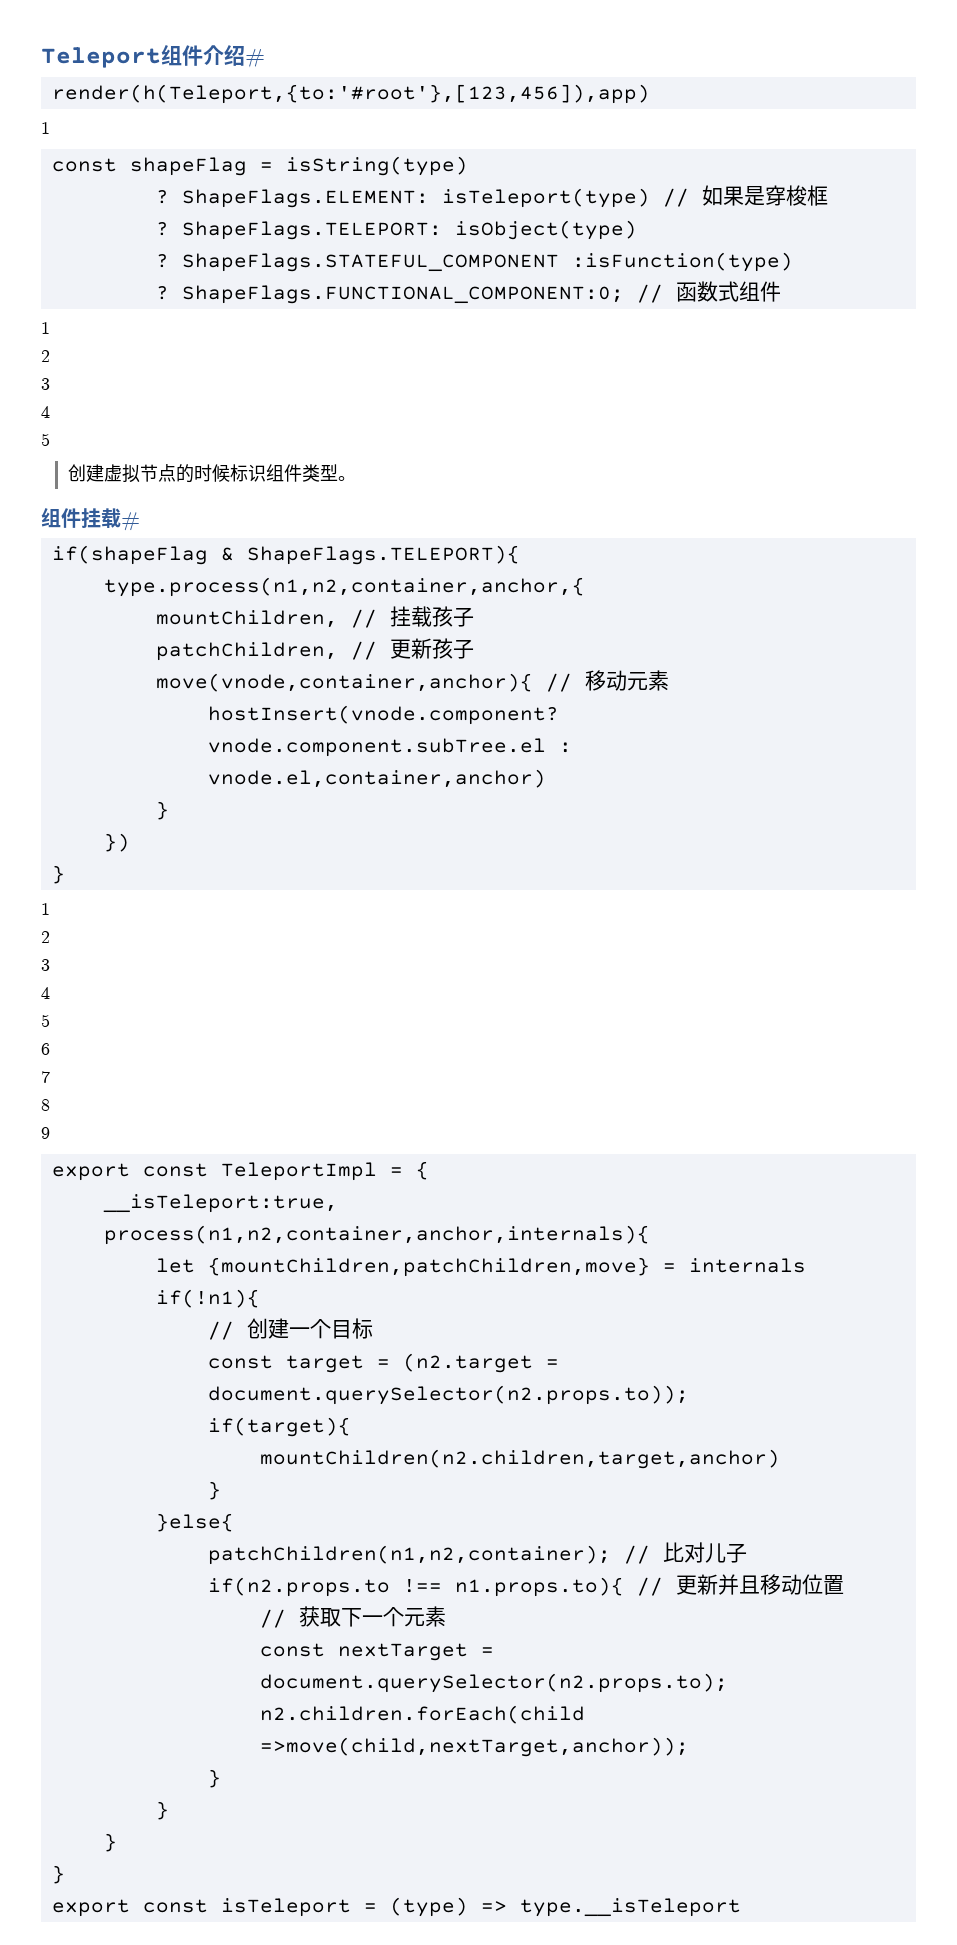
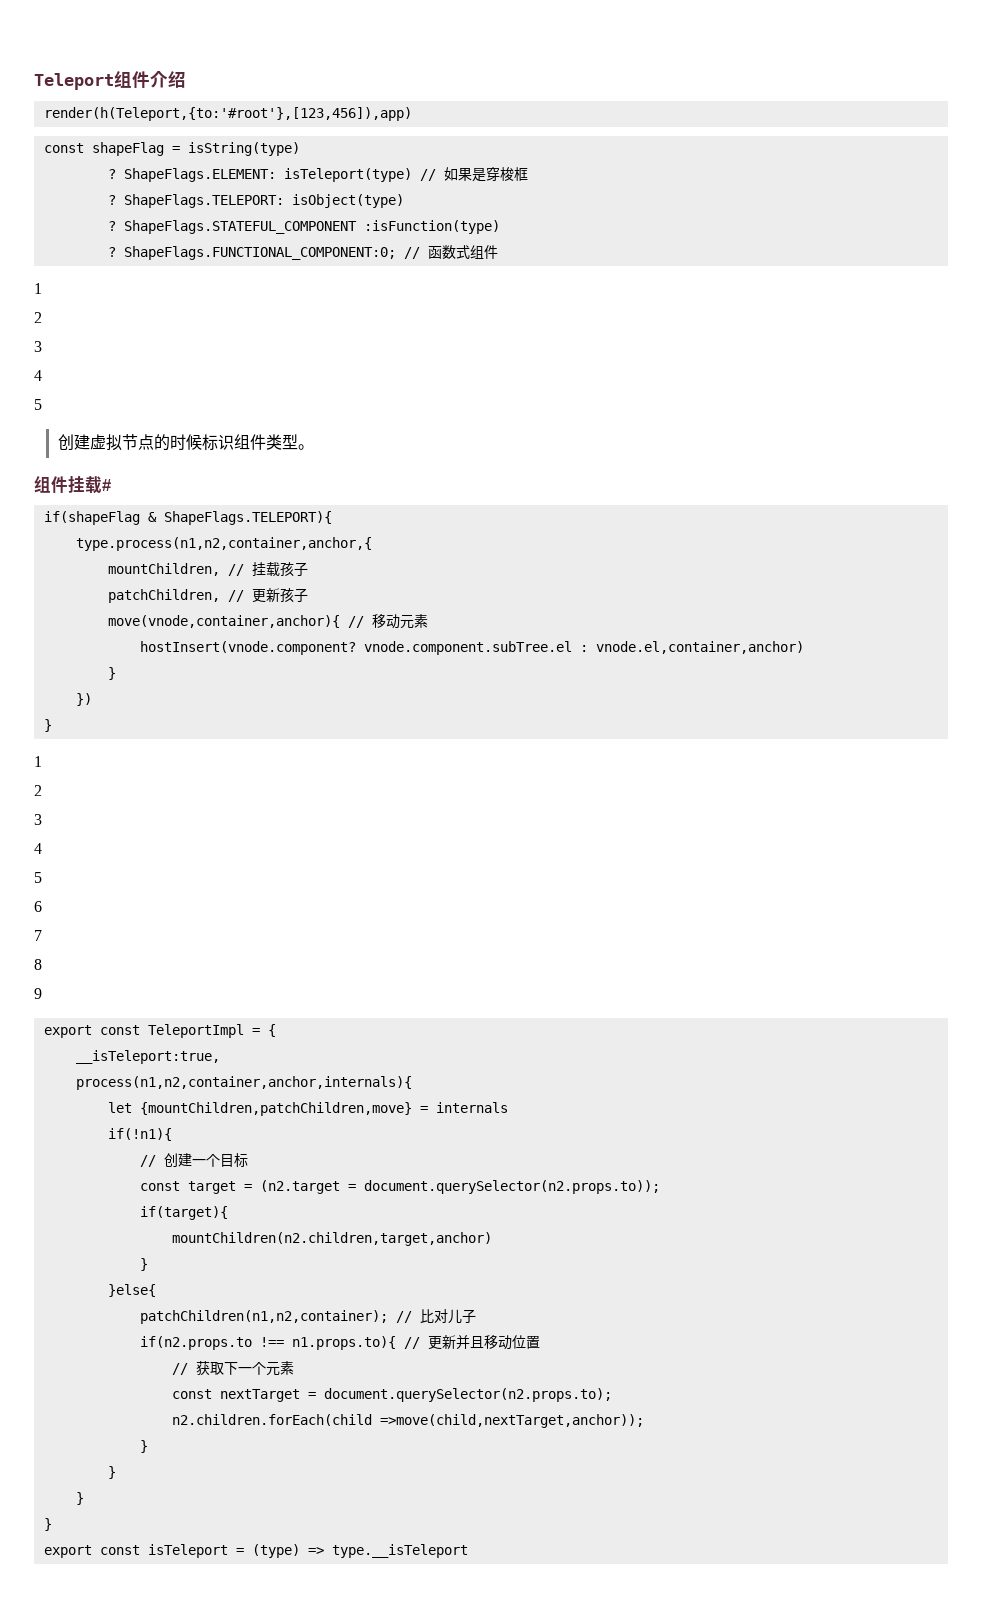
- Teleport组件介绍#
+ Teleport组件介绍
  render(h(Teleport,{to:'#root'},[123,456]),app)
- 1

